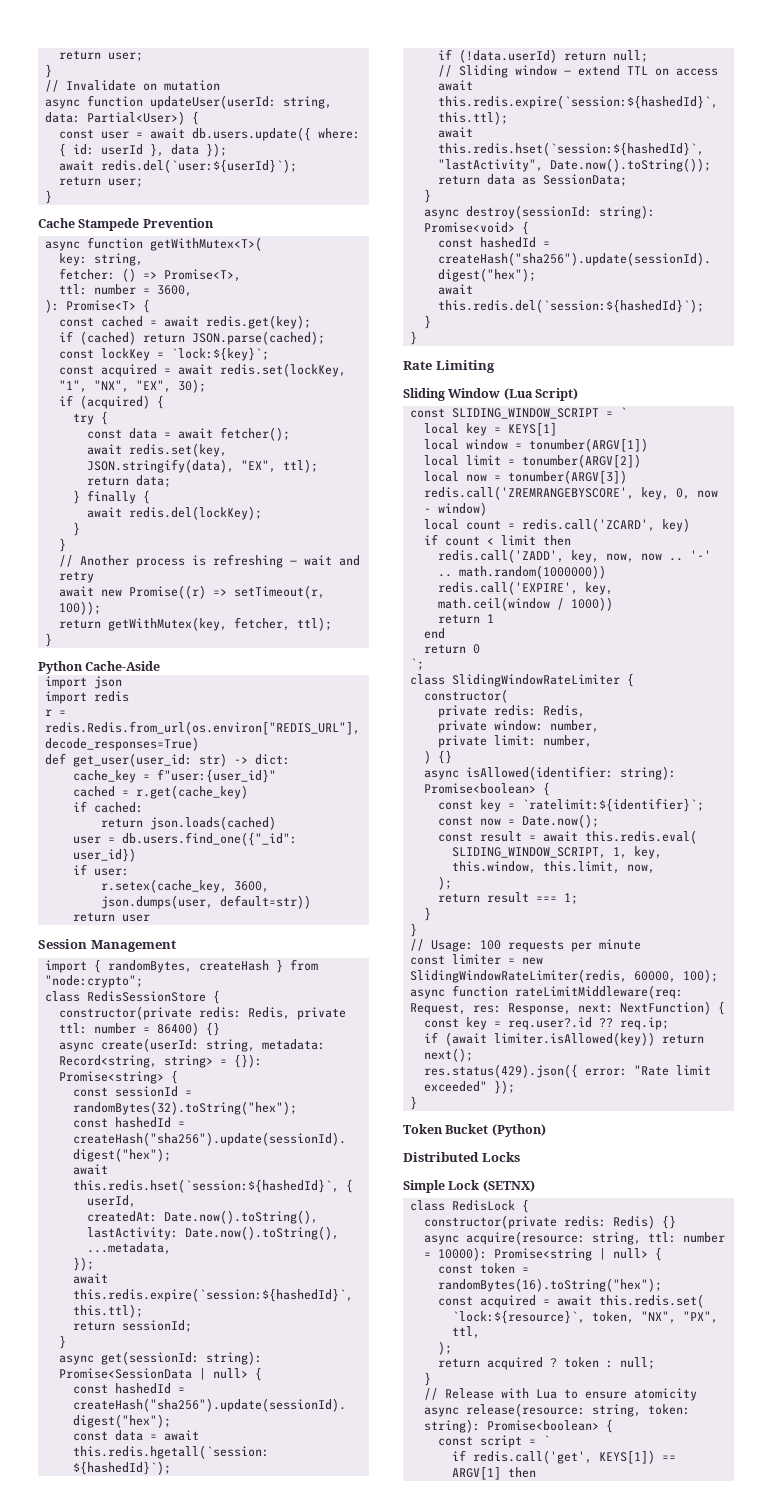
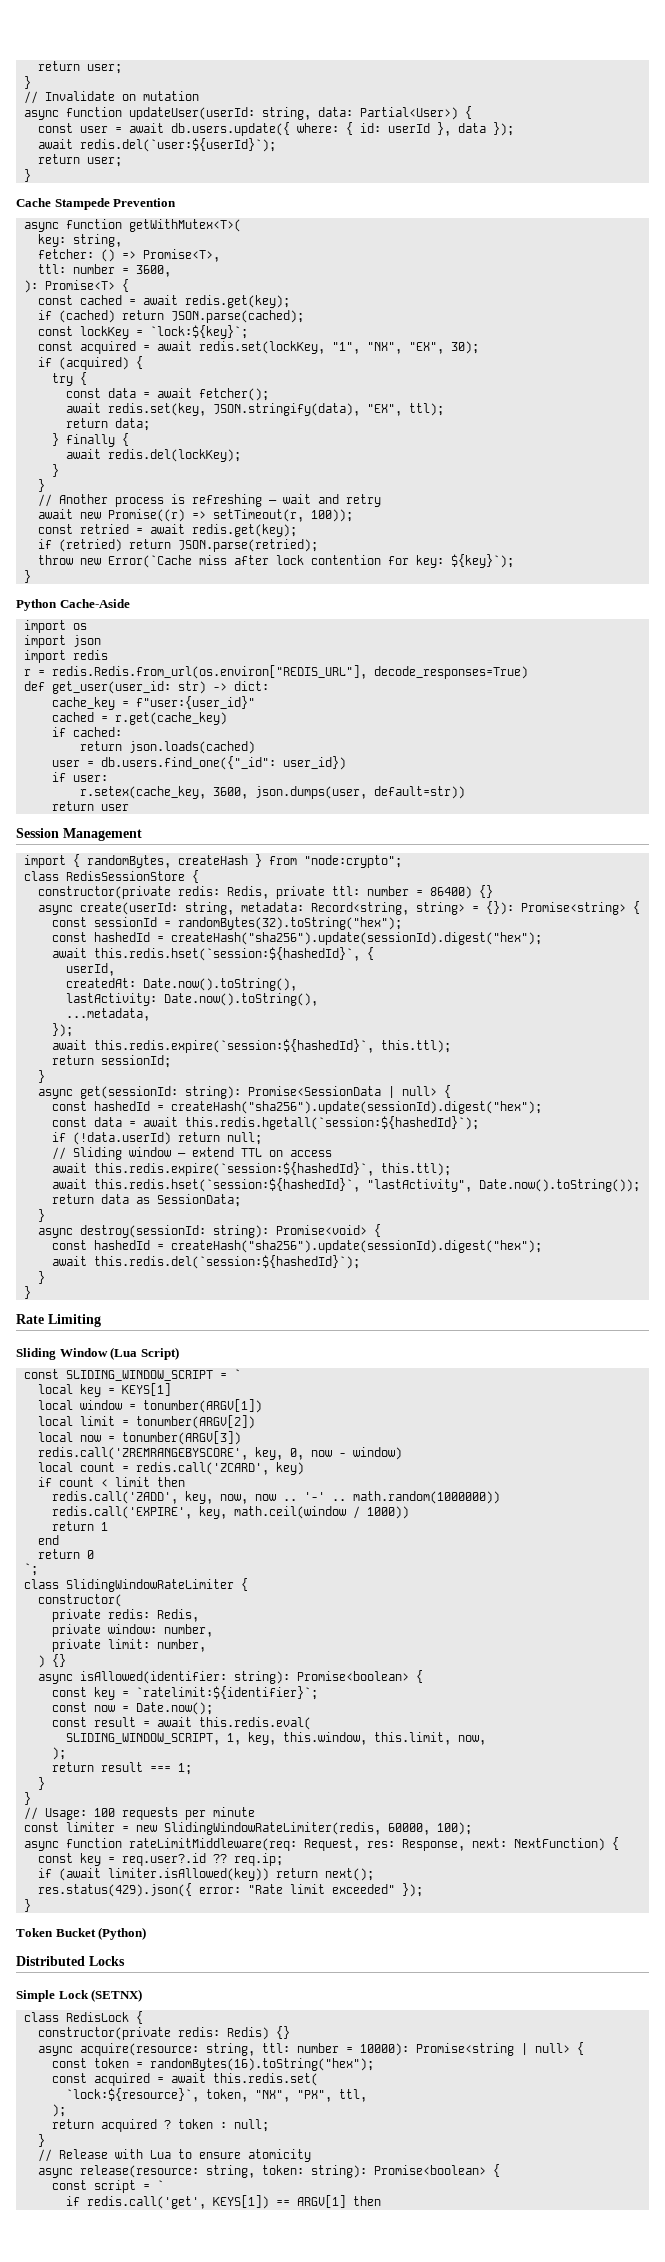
- return getWithMutex(key, fetcher, ttl);
+ const retried = await redis.get(key);
+ if (retried) return JSON.parse(retried);
+ throw new Error(`Cache miss after lock contention for key: ${key}`);
+ import os

